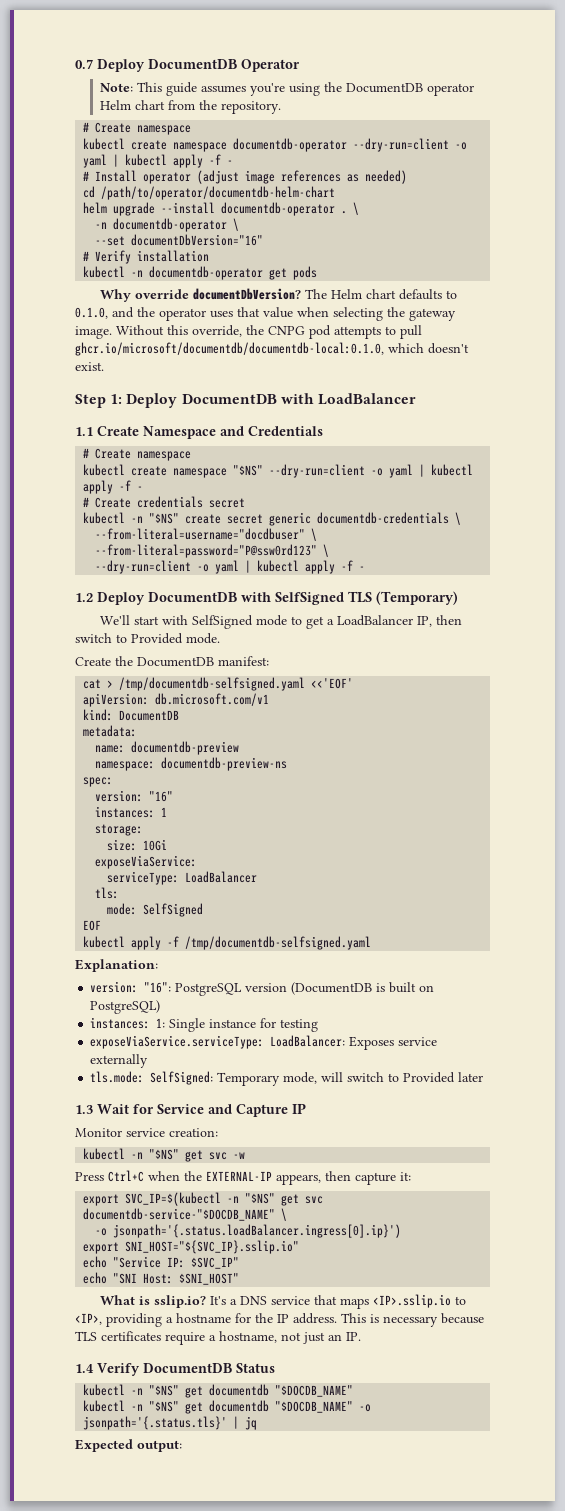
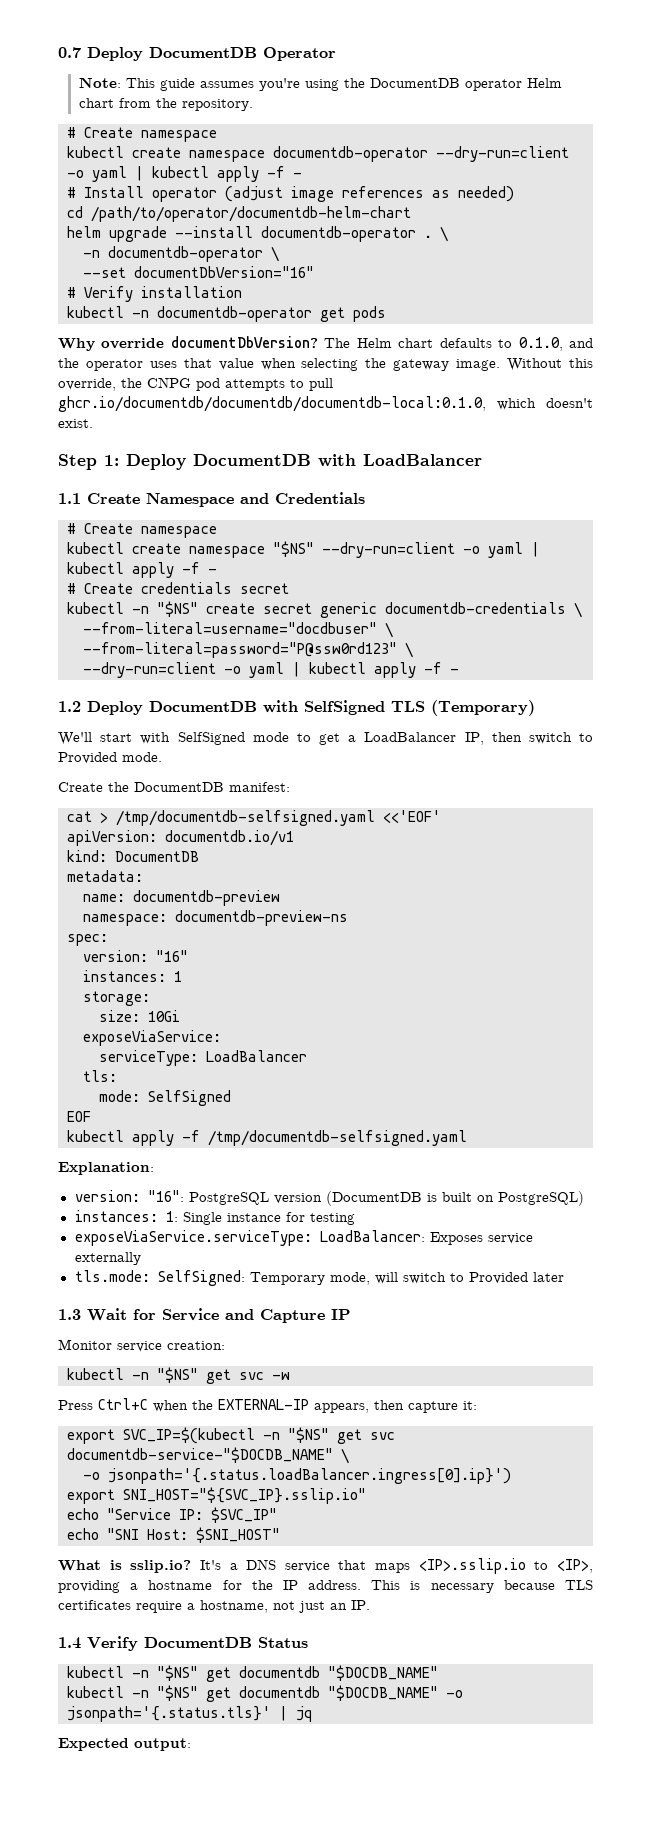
- Without this override, the CNPG pod attempts to pull ghcr.io/microsoft/documentdb/documentdb-local:0.1.0, which doesn't exist.
+ Without this override, the CNPG pod attempts to pull ghcr.io/documentdb/documentdb/documentdb-local:0.1.0, which doesn't exist.
- apiVersion: db.microsoft.com/v1
+ apiVersion: documentdb.io/v1

